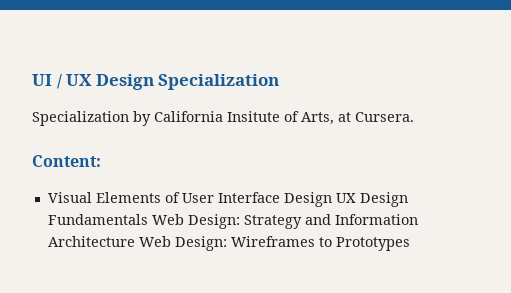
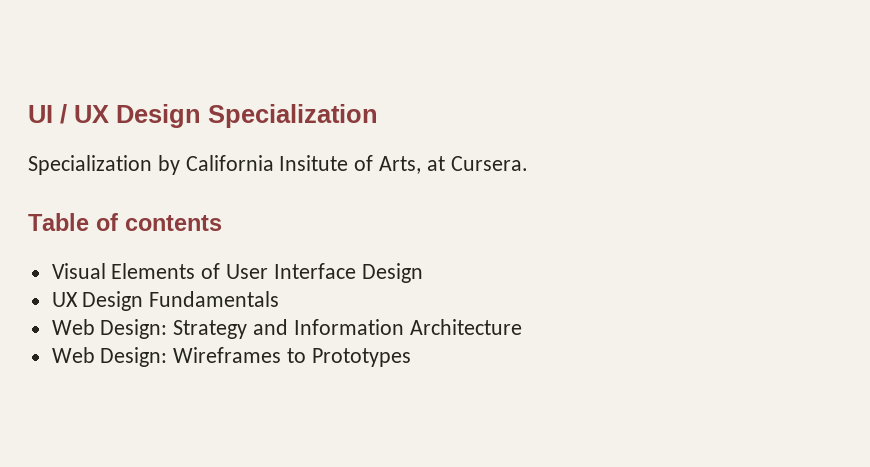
- Content:
+ Table of contents
- Visual Elements of User Interface Design UX Design Fundamentals Web Design: Strategy and Information Architecture Web Design: Wireframes to Prototypes
+ Visual Elements of User Interface Design
+ UX Design Fundamentals
+ Web Design: Strategy and Information Architecture
+ Web Design: Wireframes to Prototypes

